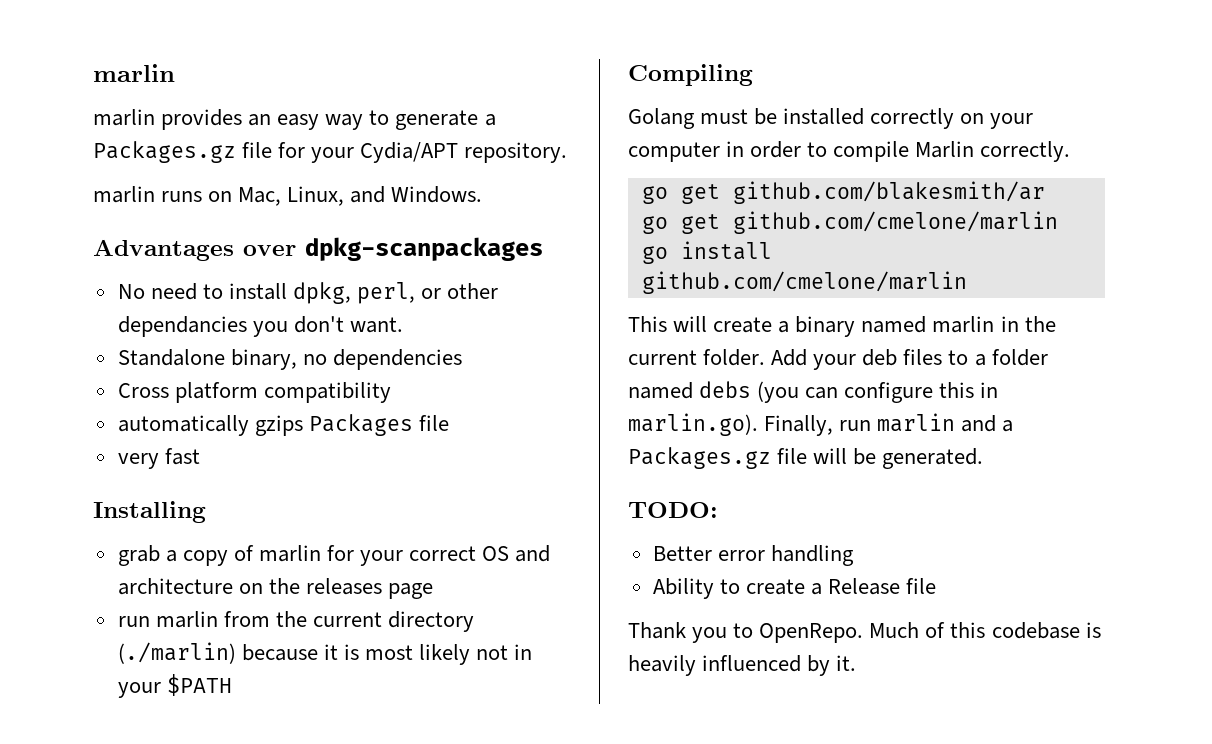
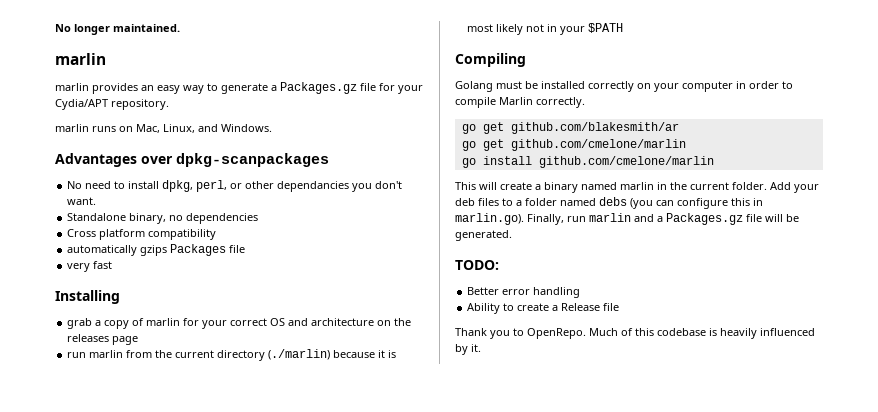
+ No longer maintained.

